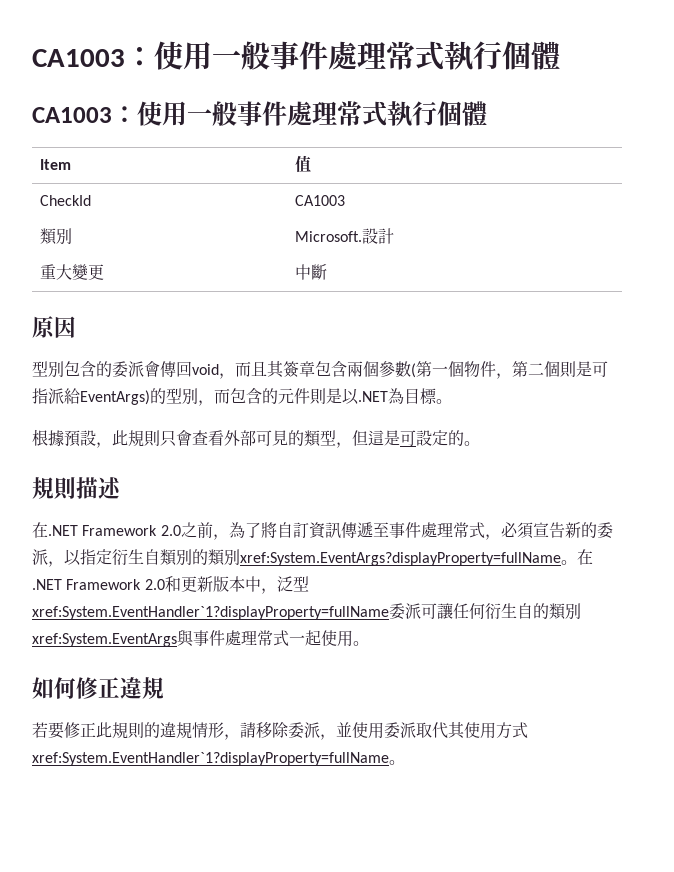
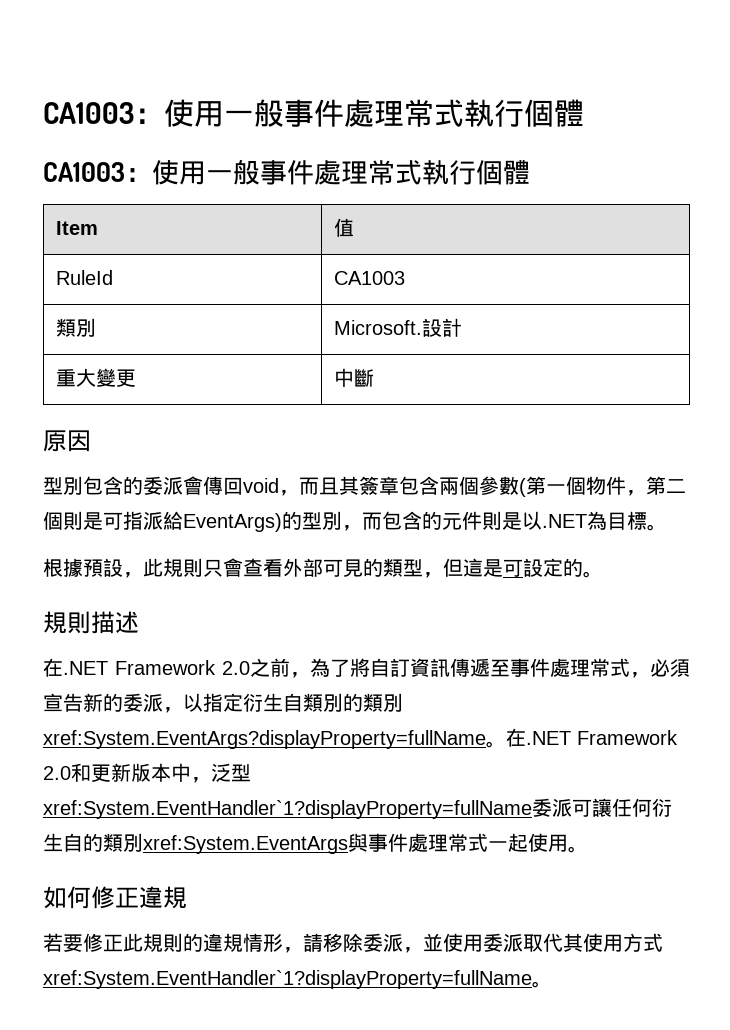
- CheckId | CA1003
+ RuleId | CA1003

